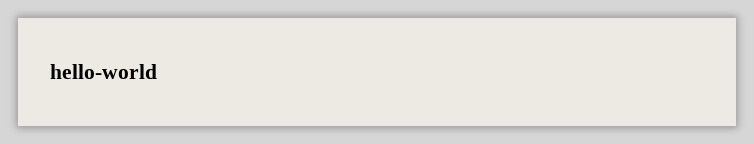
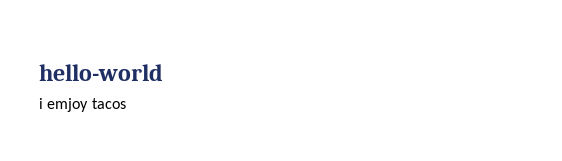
+ i emjoy tacos

